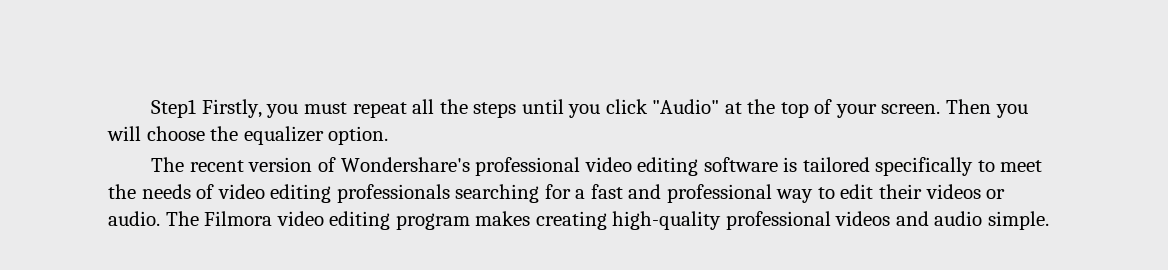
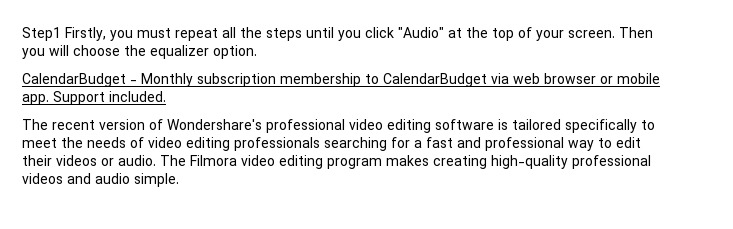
+ CalendarBudget - Monthly subscription membership to CalendarBudget via web browser or mobile app. Support included.

